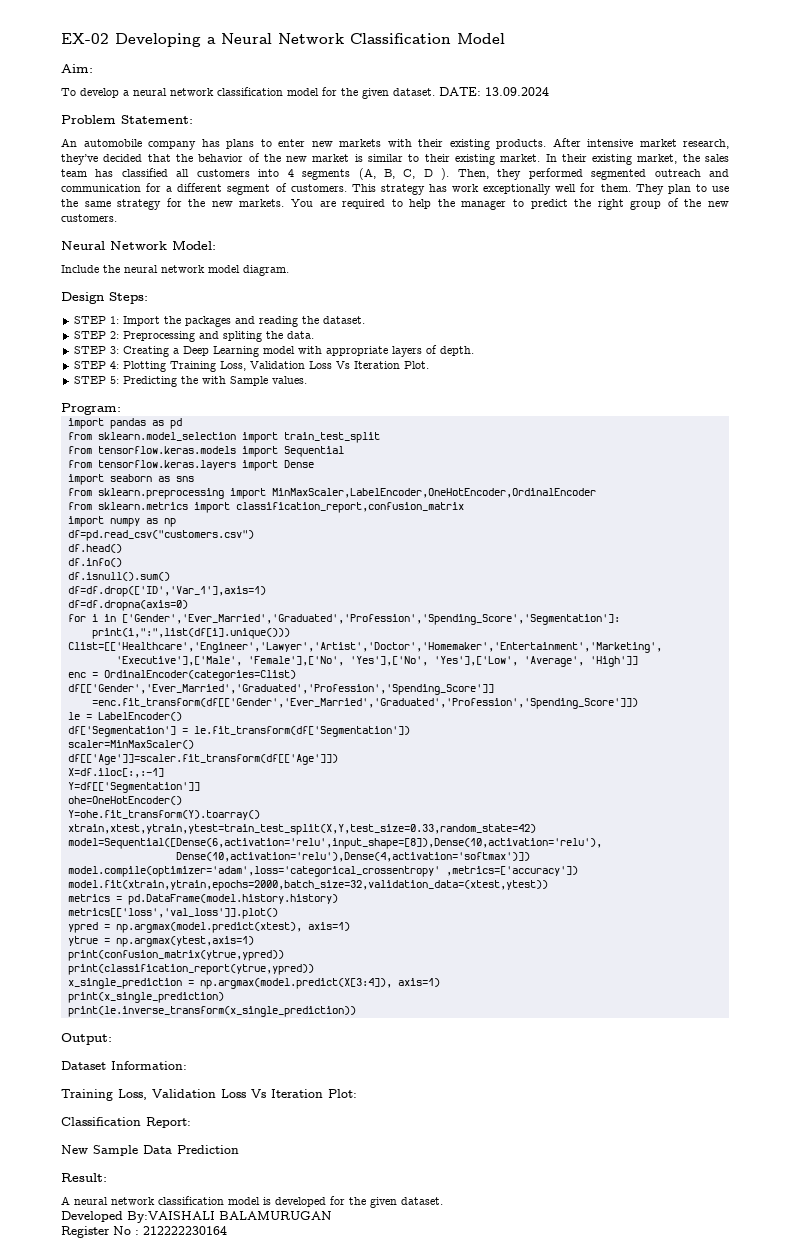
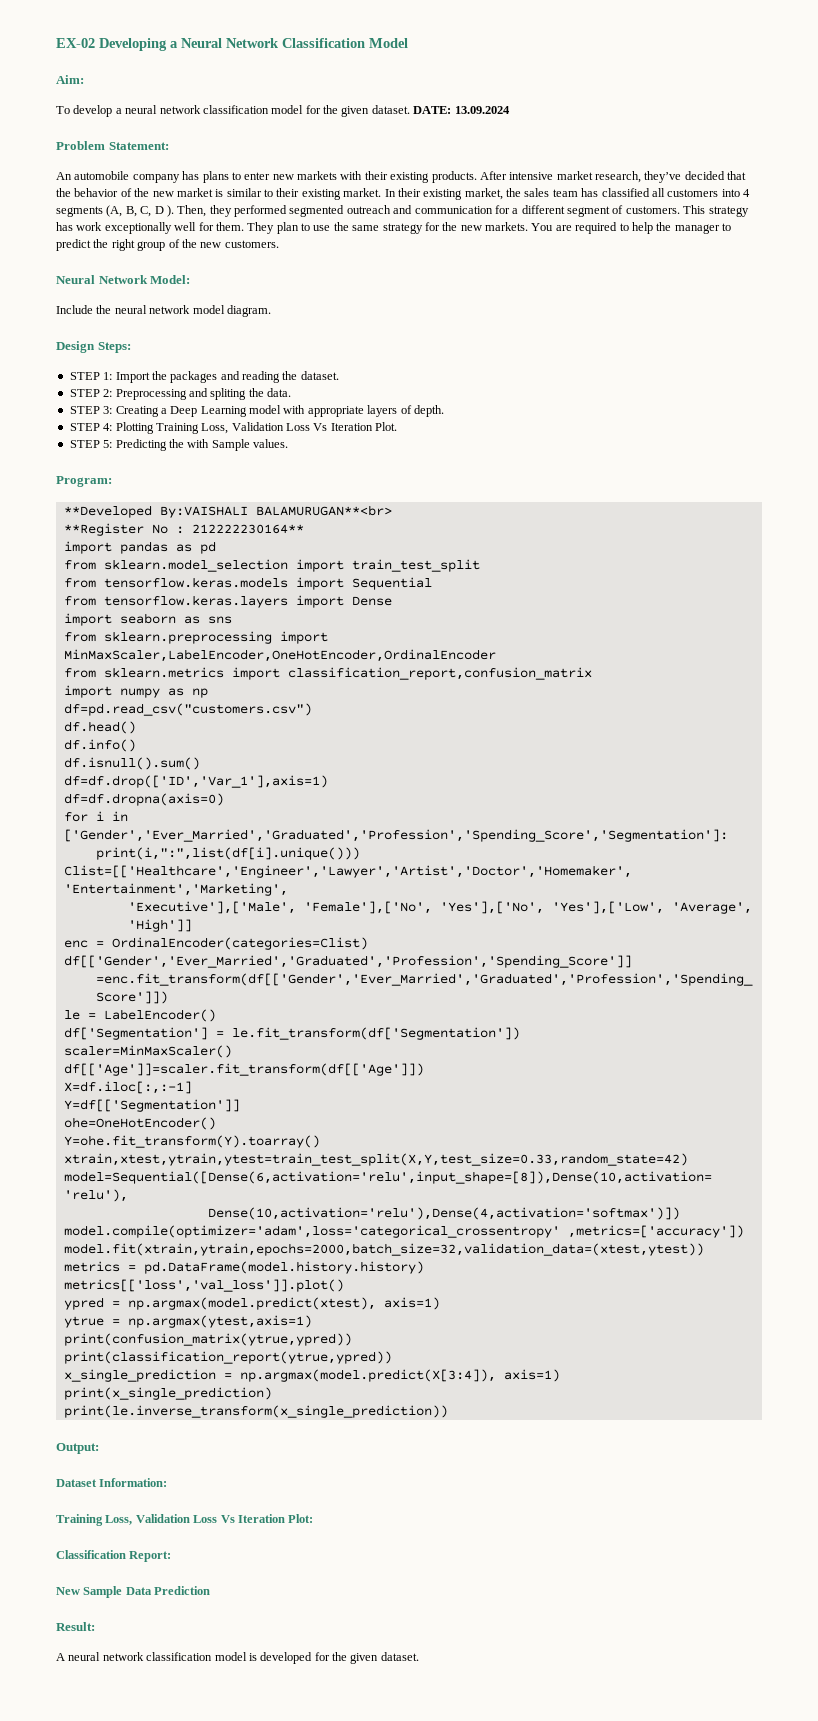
+ **Developed By:VAISHALI BALAMURUGAN**<br>
+ **Register No : 212222230164**
- Developed By:VAISHALI BALAMURUGAN
- Register No : 212222230164

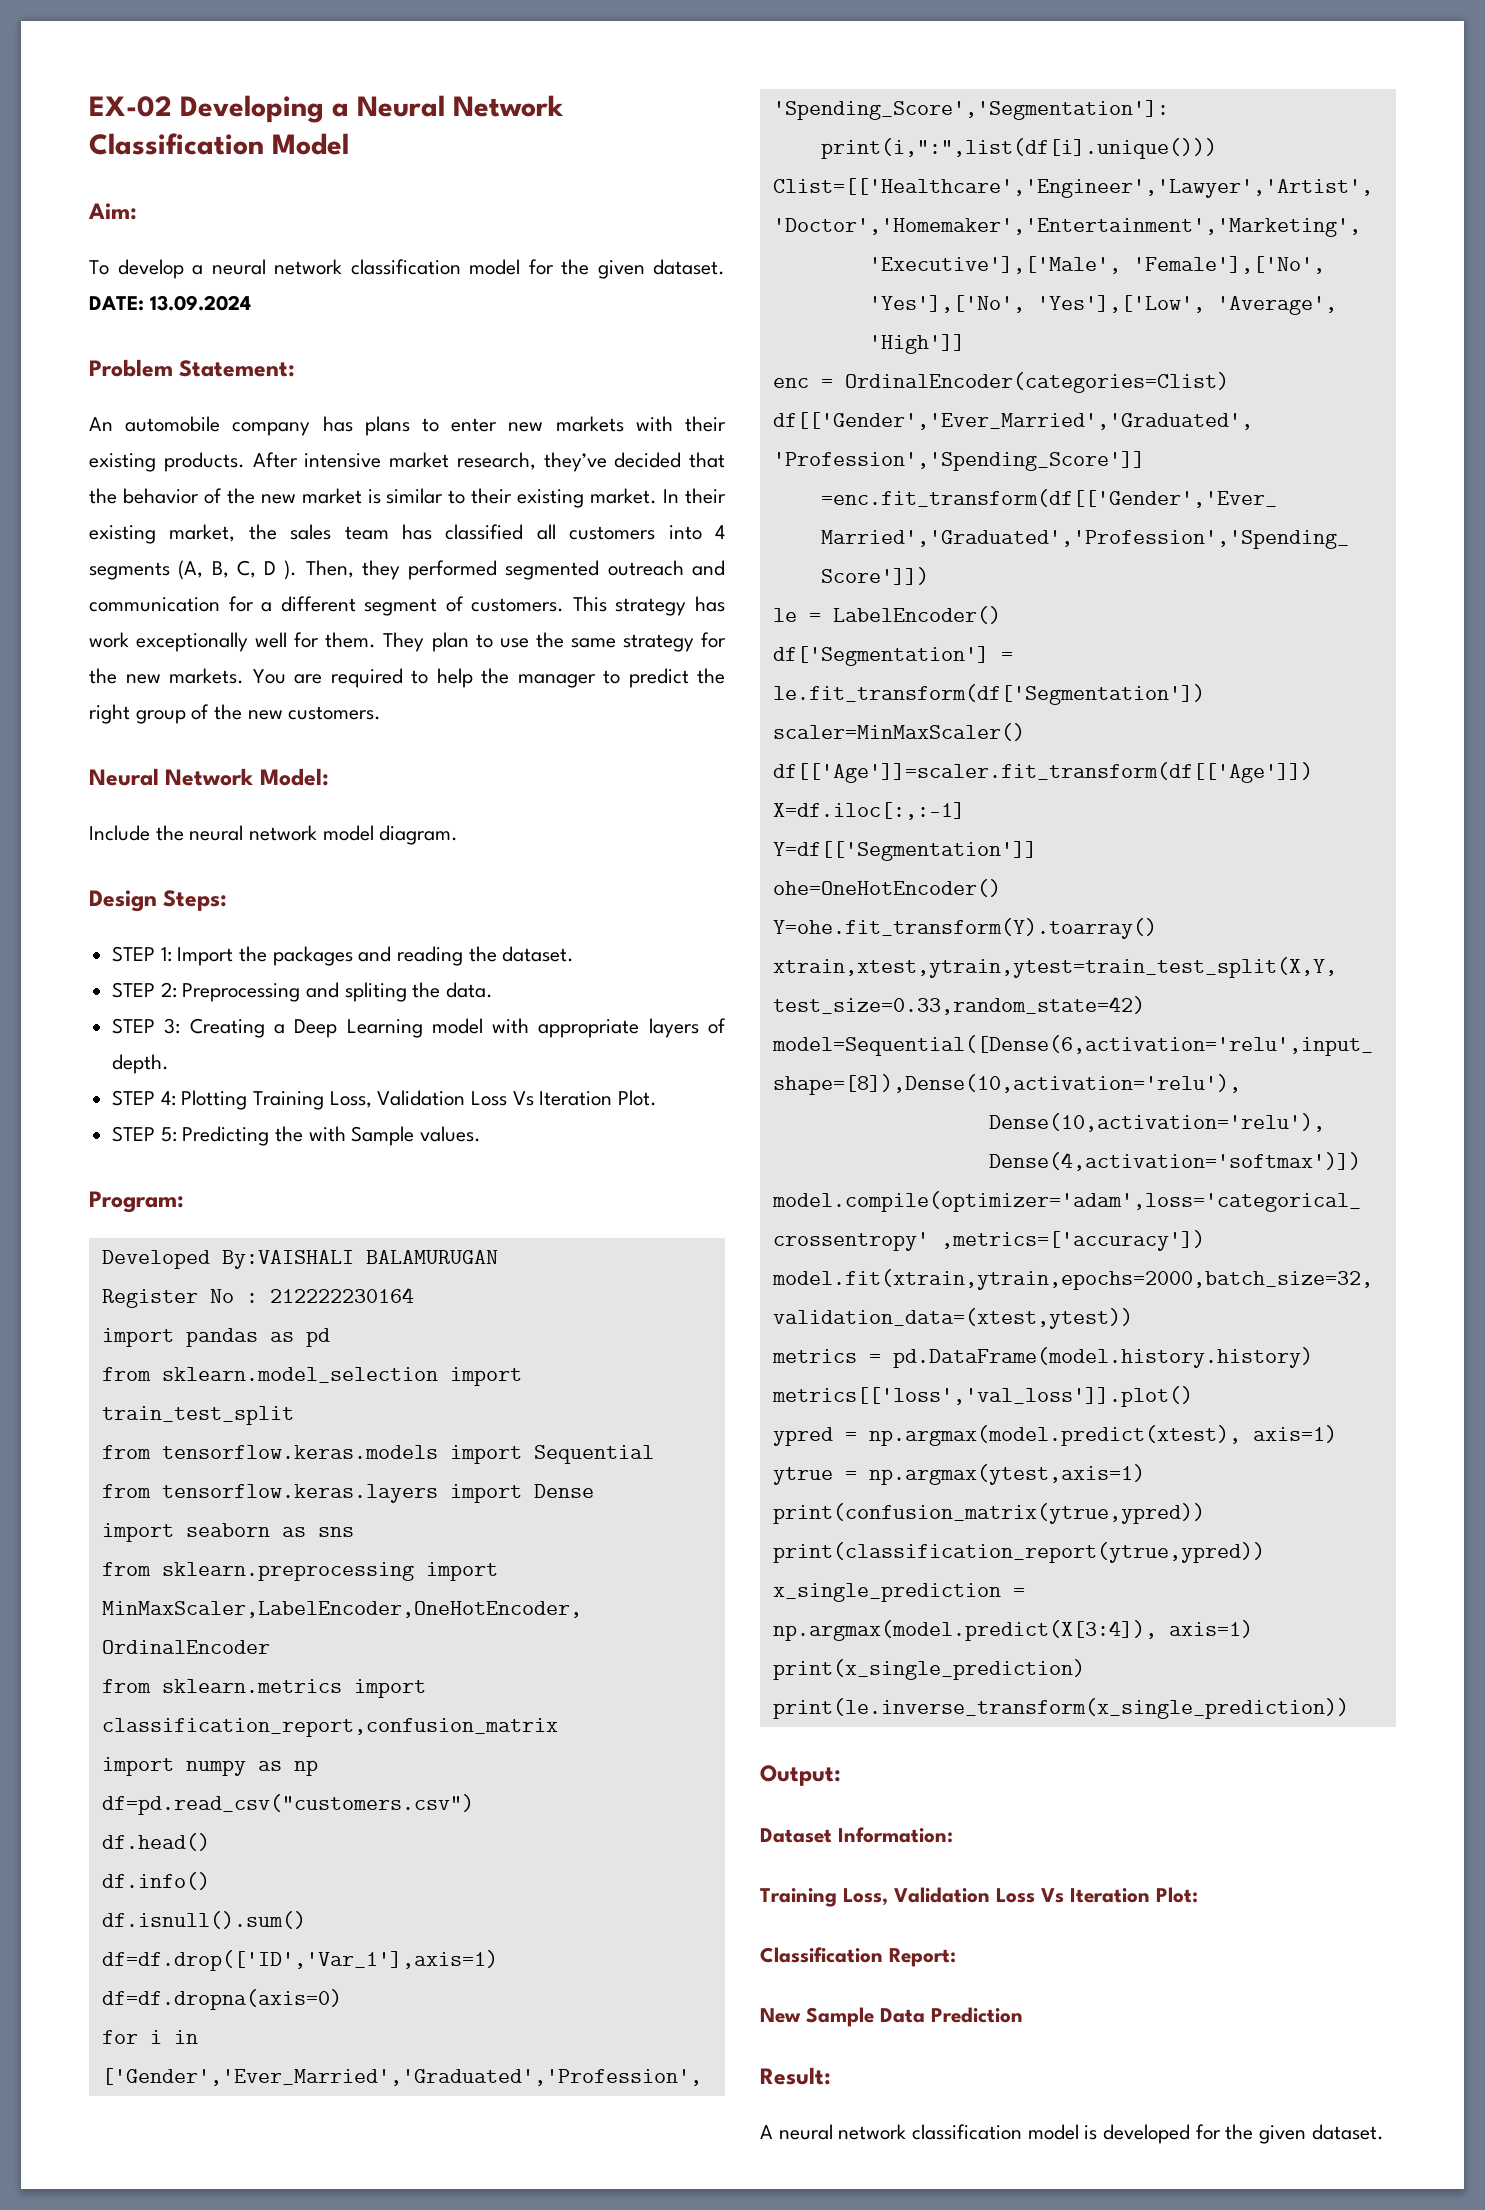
- **Developed By:VAISHALI BALAMURUGAN**<br>
- **Register No : 212222230164**
+ Developed By:VAISHALI BALAMURUGAN
+ Register No : 212222230164

